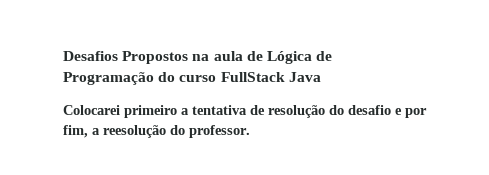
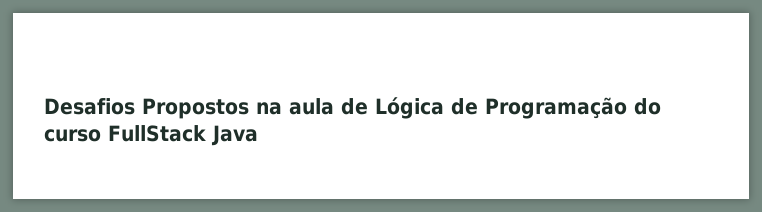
- Colocarei primeiro a tentativa de resolução do desafio e por fim, a reesolução do professor.

